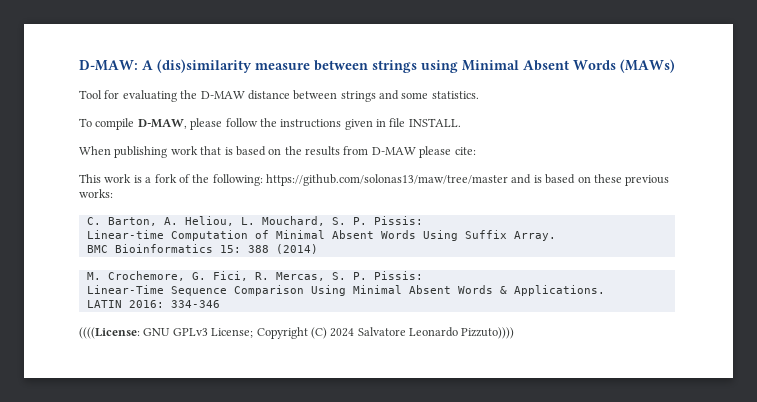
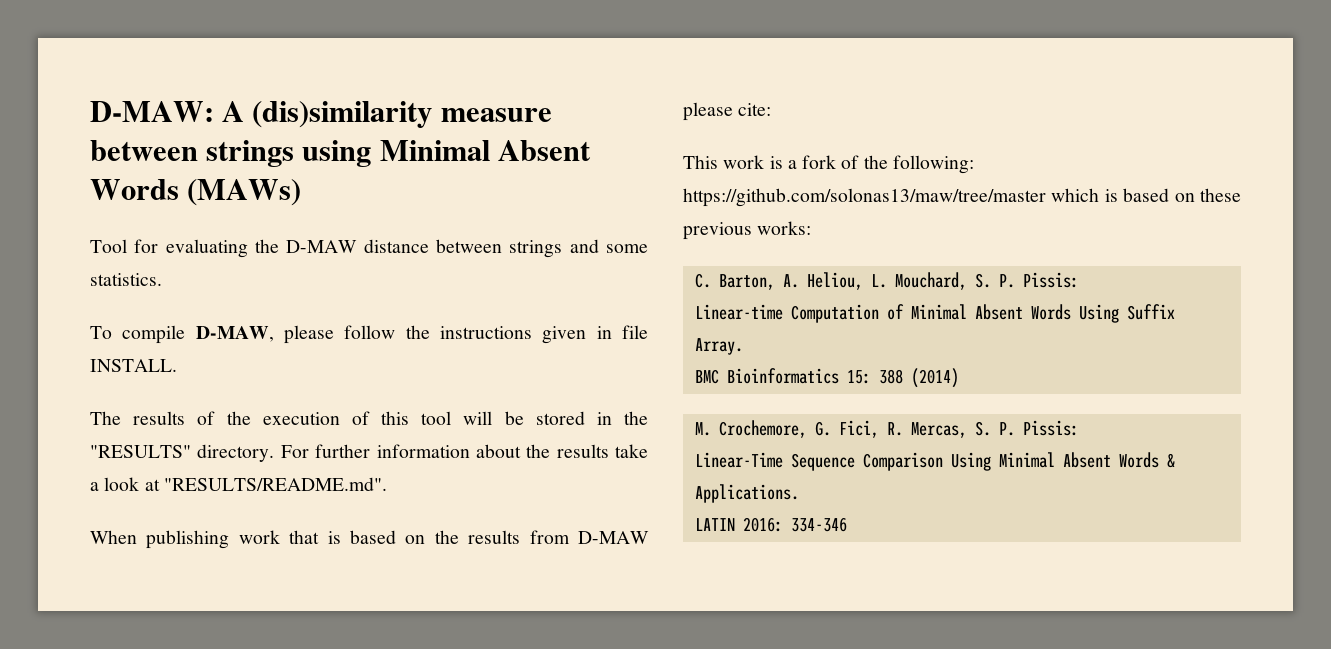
+ The results of the execution of this tool will be stored in the "RESULTS" directory. For further information about the results take a look at "RESULTS/README.md".
- This work is a fork of the following: https://github.com/solonas13/maw/tree/master and is based on these previous works:
+ This work is a fork of the following: https://github.com/solonas13/maw/tree/master which is based on these previous works:
- ((((License: GNU GPLv3 License; Copyright (C) 2024 Salvatore Leonardo Pizzuto))))

